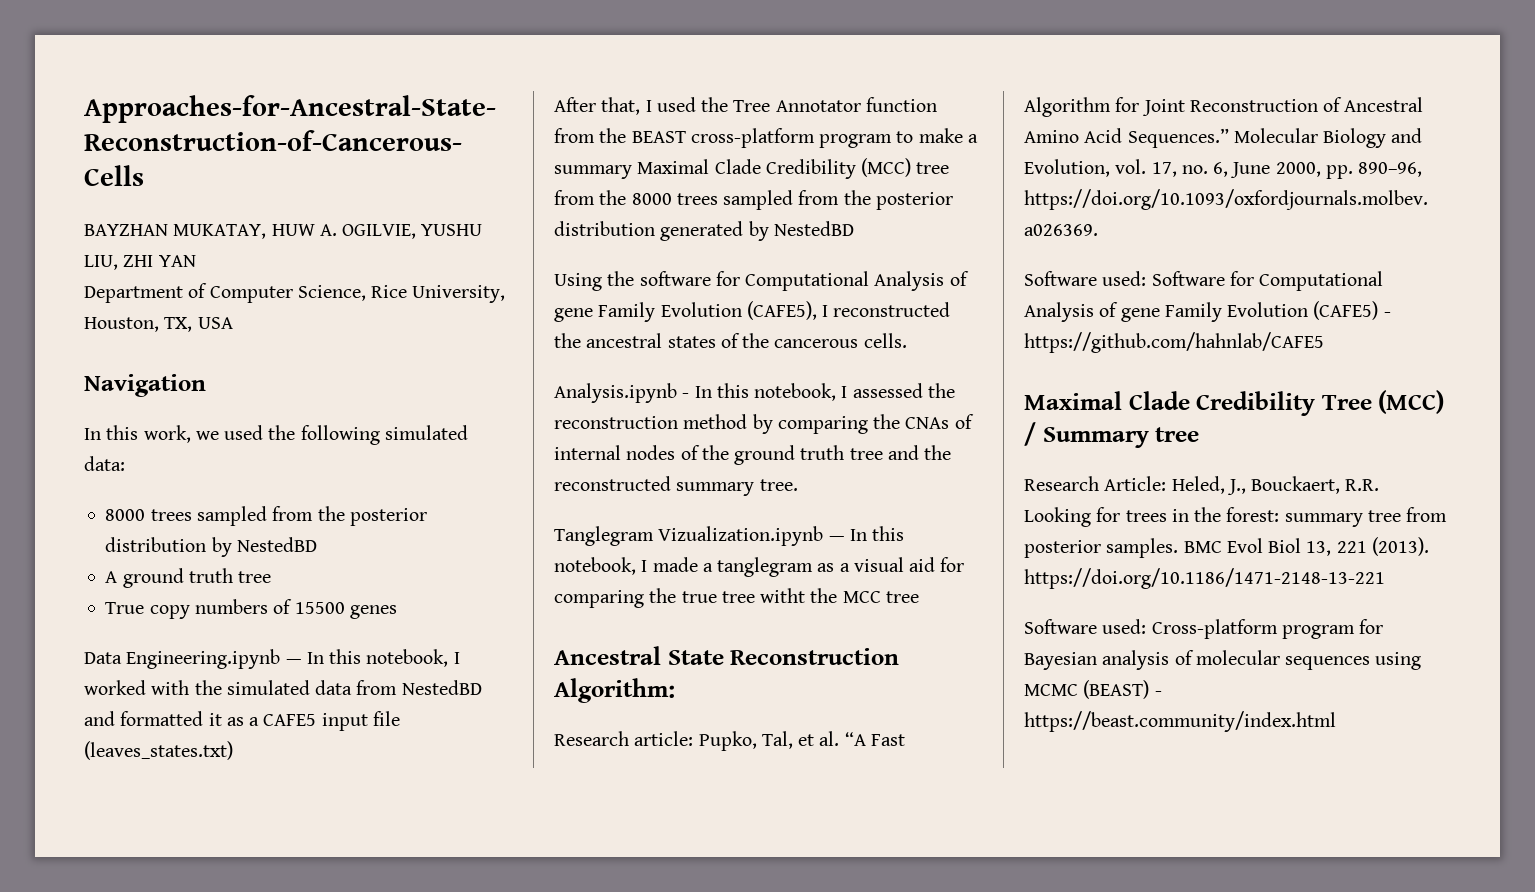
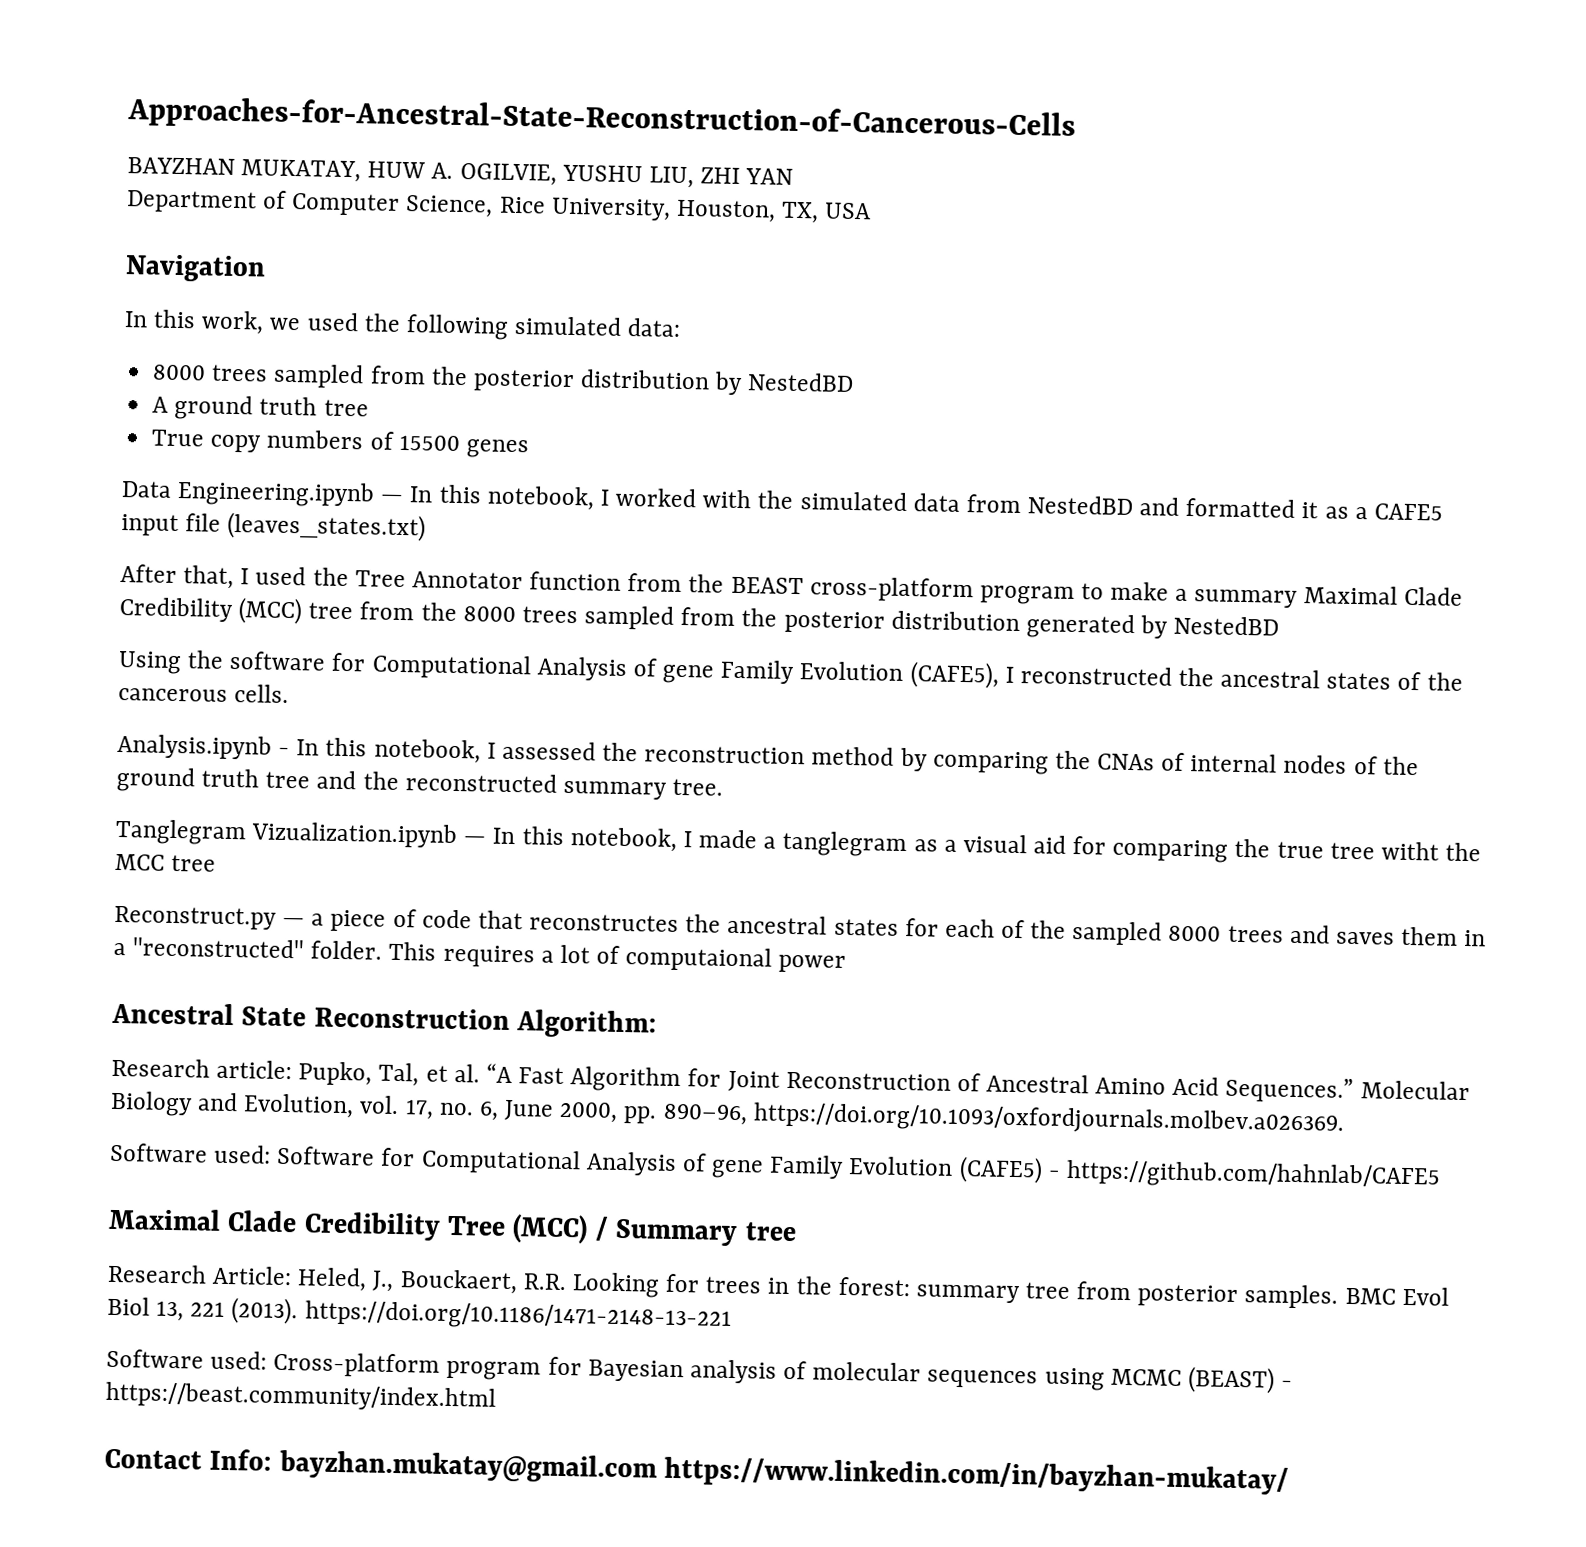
+ Reconstruct.py — a piece of code that reconstructes the ancestral states for each of the sampled 8000 trees and saves them in a "reconstructed" folder. This requires a lot of computaional power
+ Contact Info: bayzhan.mukatay@gmail.com https://www.linkedin.com/in/bayzhan-mukatay/

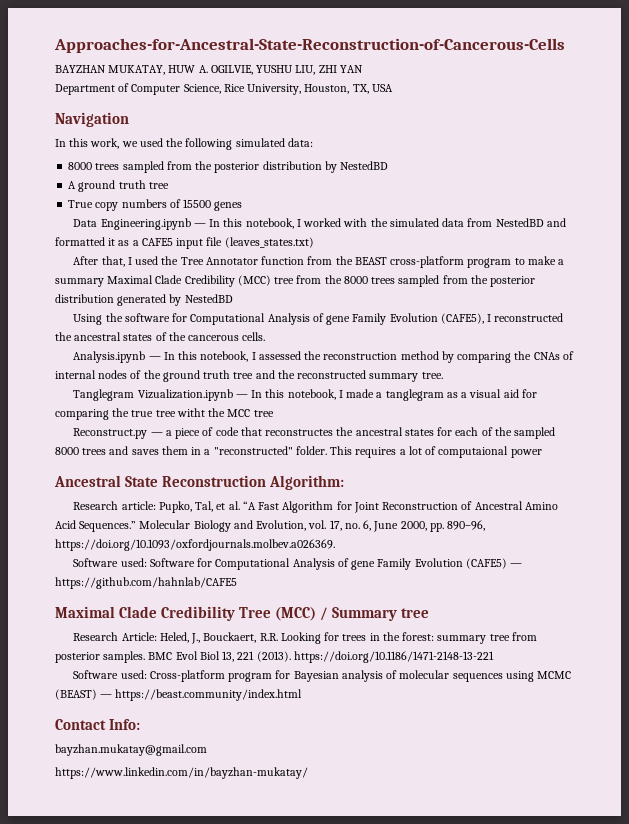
- Analysis.ipynb - In this notebook, I assessed the reconstruction method by comparing the CNAs of internal nodes of the ground truth tree and the reconstructed summary tree.
+ Analysis.ipynb — In this notebook, I assessed the reconstruction method by comparing the CNAs of internal nodes of the ground truth tree and the reconstructed summary tree.
- Software used: Software for Computational Analysis of gene Family Evolution (CAFE5) - https://github.com/hahnlab/CAFE5
+ Software used: Software for Computational Analysis of gene Family Evolution (CAFE5) — https://github.com/hahnlab/CAFE5
- Software used: Cross-platform program for Bayesian analysis of molecular sequences using MCMC (BEAST) - https://beast.community/index.html
+ Software used: Cross-platform program for Bayesian analysis of molecular sequences using MCMC (BEAST) — https://beast.community/index.html
- Contact Info: bayzhan.mukatay@gmail.com https://www.linkedin.com/in/bayzhan-mukatay/
+ Contact Info:
+ bayzhan.mukatay@gmail.com
+ https://www.linkedin.com/in/bayzhan-mukatay/

